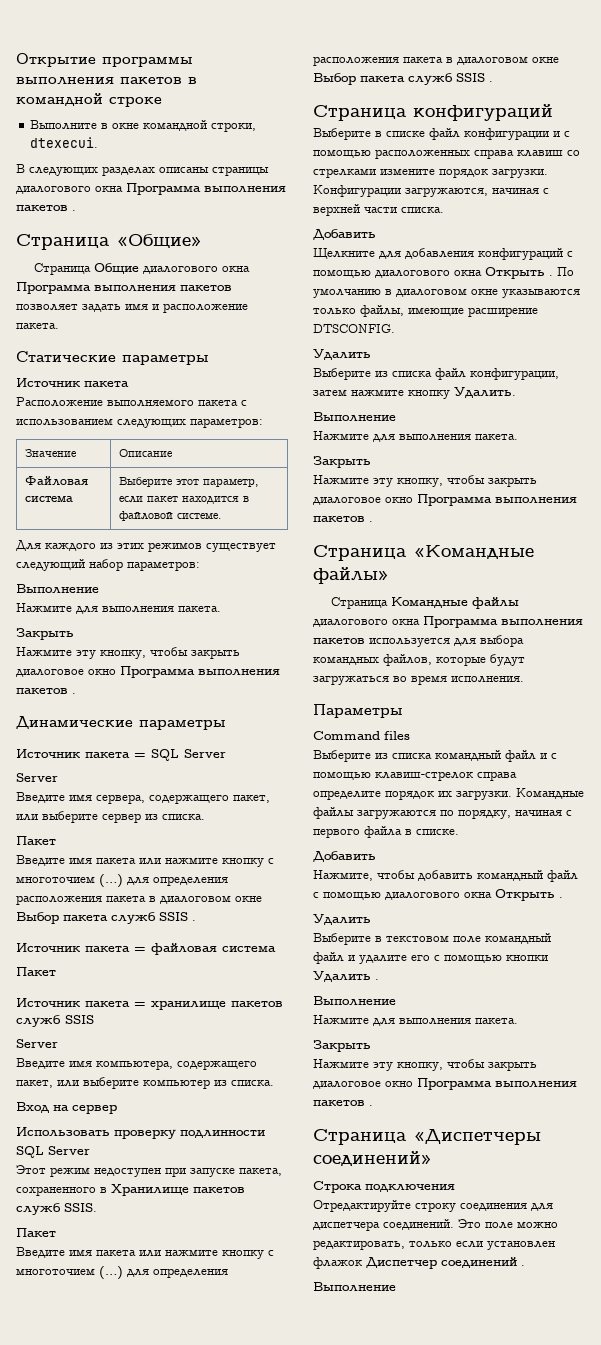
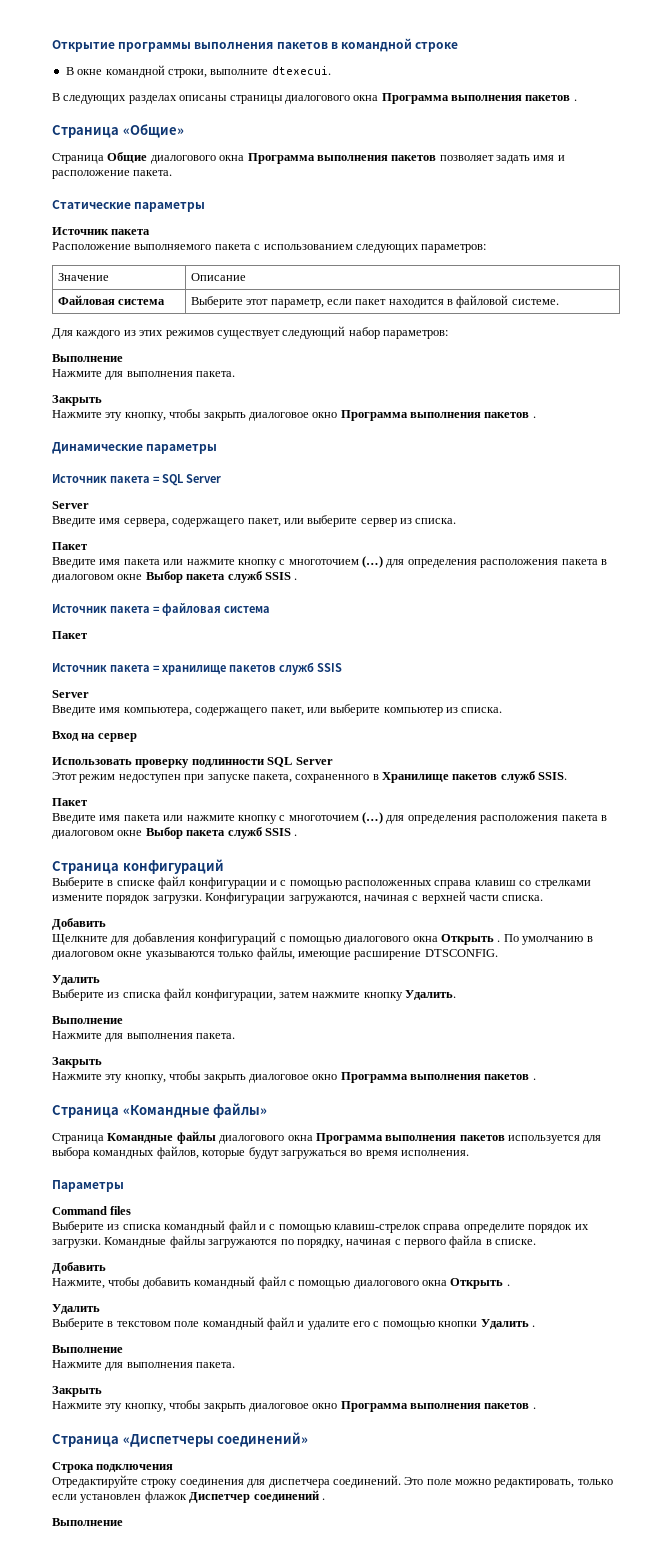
- Выполните в окне командной строки, dtexecui.
+ В окне командной строки, выполните dtexecui.

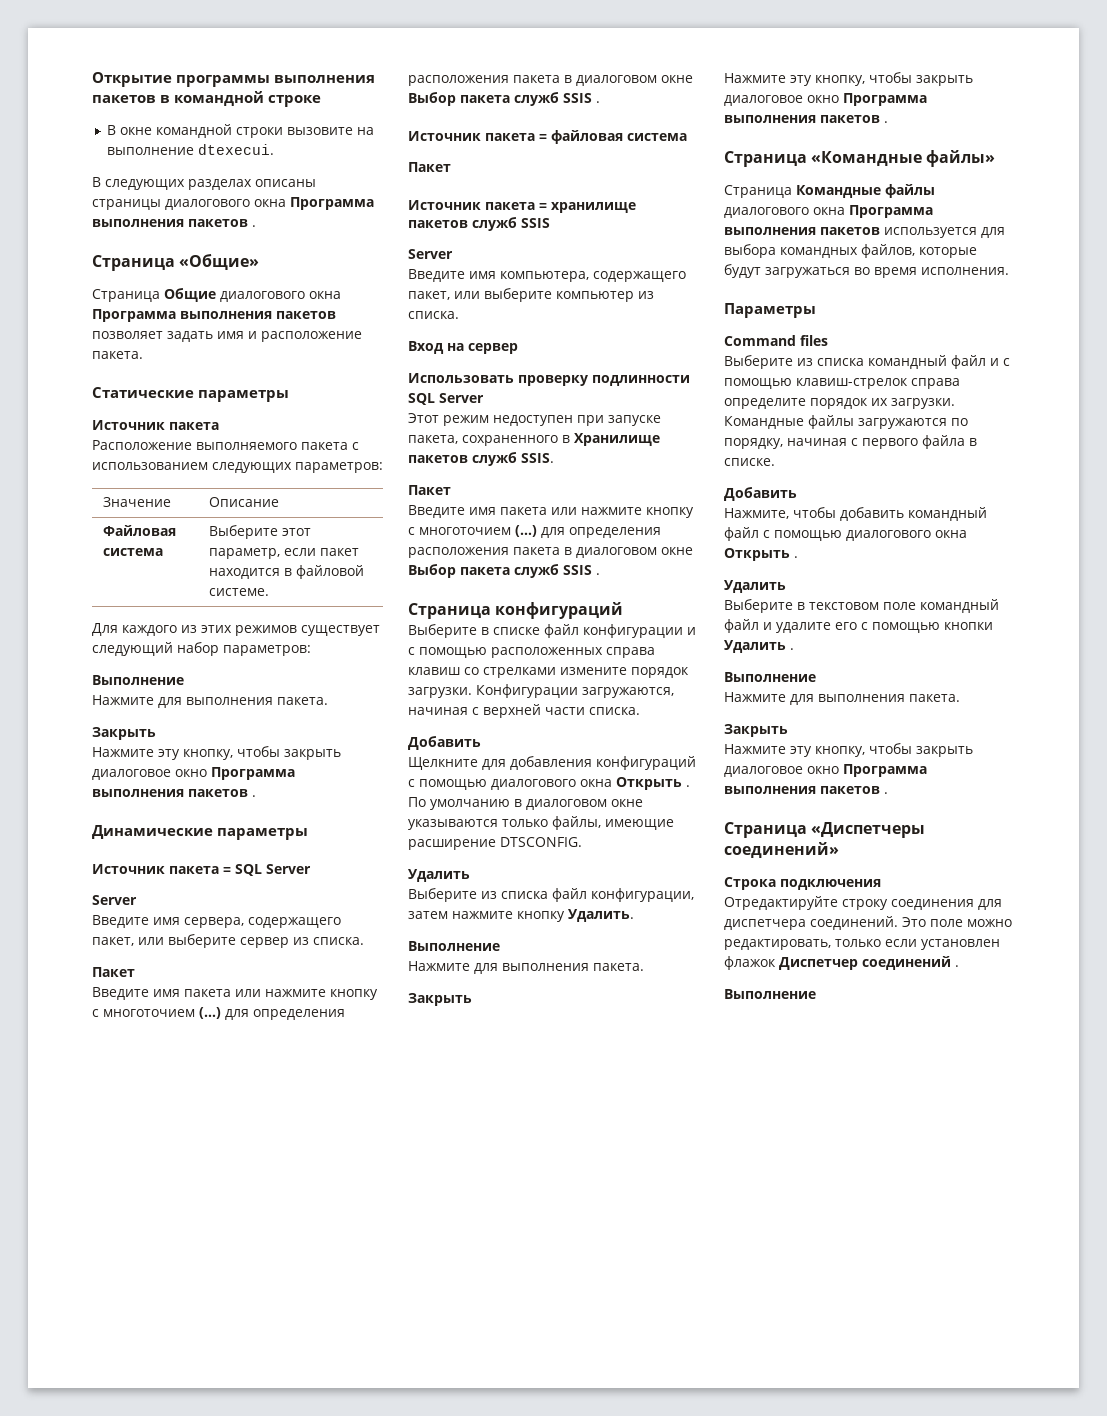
- В окне командной строки, выполните dtexecui.
+ В окне командной строки вызовите на выполнение dtexecui.

